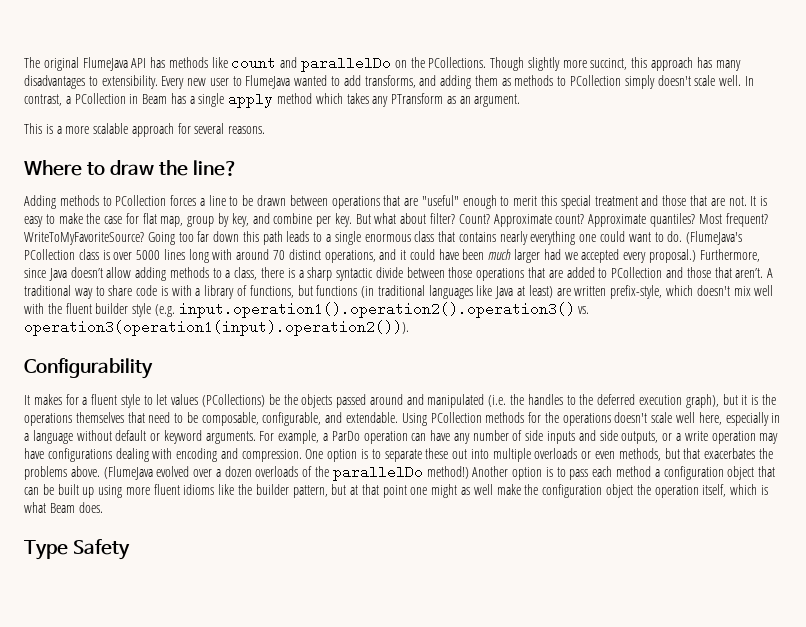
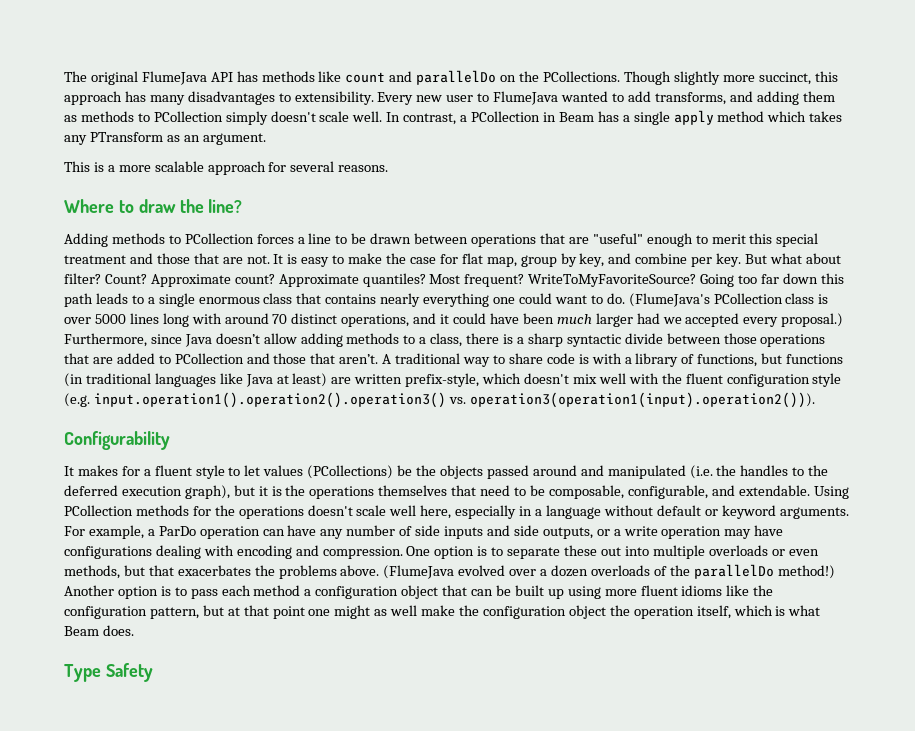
- A traditional way to share code is with a library of functions, but functions (in traditional languages like Java at least) are written prefix-style, which doesn't mix well with the fluent builder style (e.g. input.operation1().operation2().operation3() vs. operation3(operation1(input).operation2())).
+ A traditional way to share code is with a library of functions, but functions (in traditional languages like Java at least) are written prefix-style, which doesn't mix well with the fluent configuration style (e.g. input.operation1().operation2().operation3() vs. operation3(operation1(input).operation2())).
- Another option is to pass each method a configuration object that can be built up using more fluent idioms like the builder pattern, but at that point one might as well make the configuration object the operation itself, which is what Beam does.
+ Another option is to pass each method a configuration object that can be built up using more fluent idioms like the configuration pattern, but at that point one might as well make the configuration object the operation itself, which is what Beam does.

